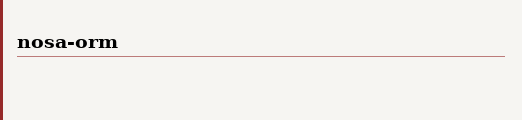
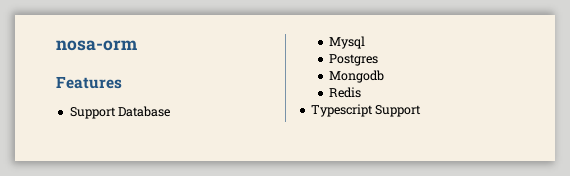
+ Features
+ Support Database
+ Mysql
+ Postgres
+ Mongodb
+ Redis
+ Typescript Support

